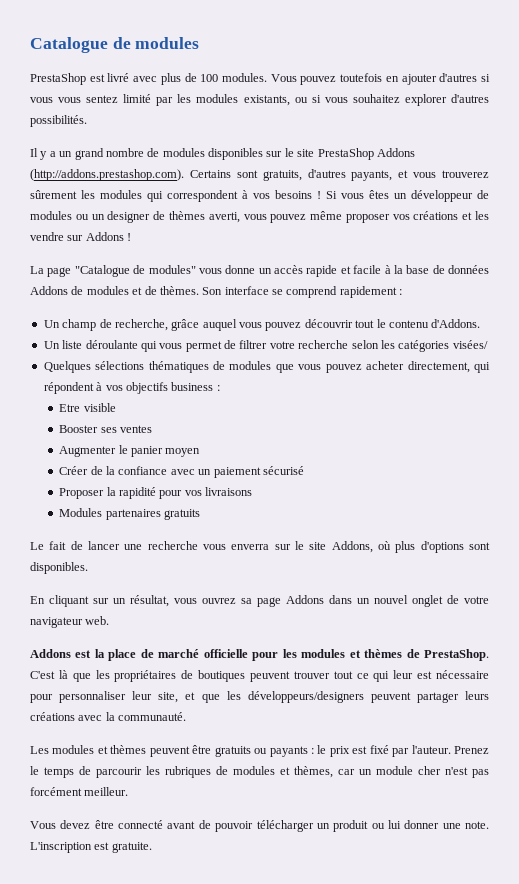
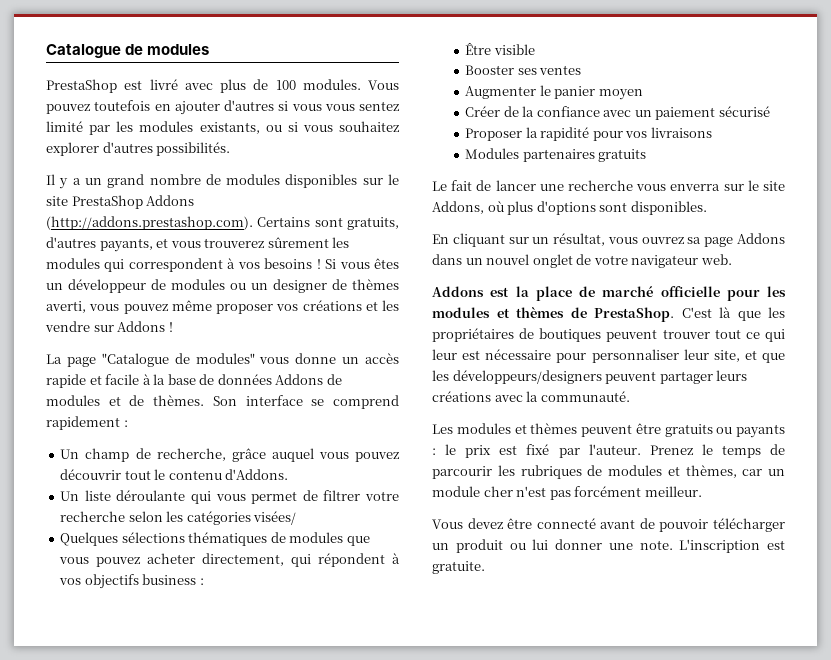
- Etre visible
+ Être visible

